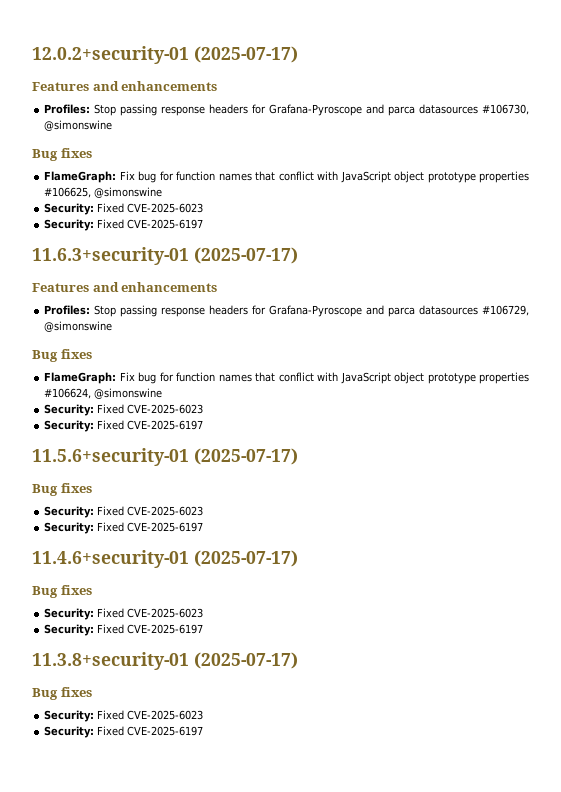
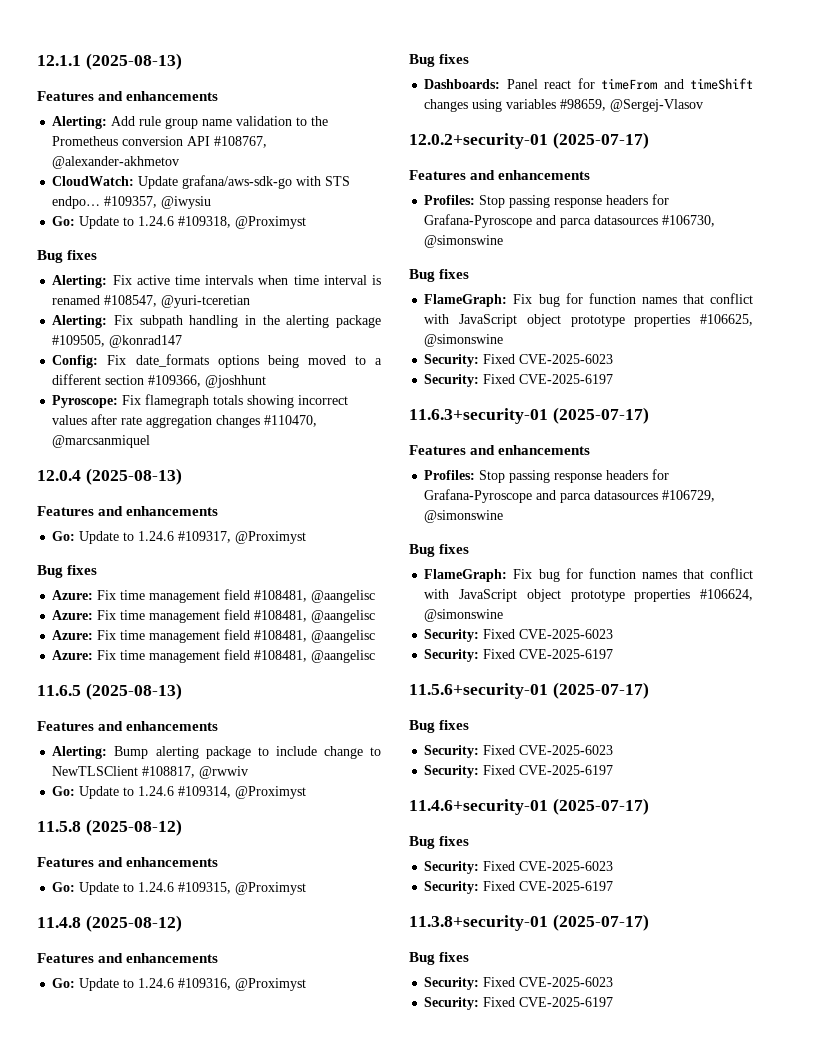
+ 12.1.1 (2025-08-13)
+ Features and enhancements
+ Alerting: Add rule group name validation to the Prometheus conversion API #108767, @alexander-akhmetov
+ CloudWatch: Update grafana/aws-sdk-go with STS endpo… #109357, @iwysiu
+ Go: Update to 1.24.6 #109318, @Proximyst
+ Bug fixes
+ Alerting: Fix active time intervals when time interval is renamed #108547, @yuri-tceretian
+ Alerting: Fix subpath handling in the alerting package #109505, @konrad147
+ Config: Fix date_formats options being moved to a different section #109366, @joshhunt
+ Pyroscope: Fix flamegraph totals showing incorrect values after rate aggregation changes #110470, @marcsanmiquel
+ 12.0.4 (2025-08-13)
+ Features and enhancements
+ Go: Update to 1.24.6 #109317, @Proximyst
+ Bug fixes
+ Azure: Fix time management field #108481, @aangelisc
+ Azure: Fix time management field #108481, @aangelisc
+ Azure: Fix time management field #108481, @aangelisc
+ Azure: Fix time management field #108481, @aangelisc
+ 11.6.5 (2025-08-13)
+ Features and enhancements
+ Alerting: Bump alerting package to include change to NewTLSClient #108817, @rwwiv
+ Go: Update to 1.24.6 #109314, @Proximyst
+ 11.5.8 (2025-08-12)
+ Features and enhancements
+ Go: Update to 1.24.6 #109315, @Proximyst
+ 11.4.8 (2025-08-12)
+ Features and enhancements
+ Go: Update to 1.24.6 #109316, @Proximyst
+ Bug fixes
+ Dashboards: Panel react for timeFrom and timeShift changes using variables #98659, @Sergej-Vlasov

